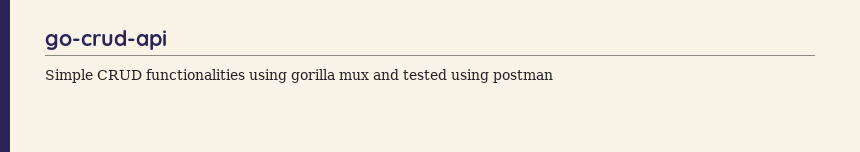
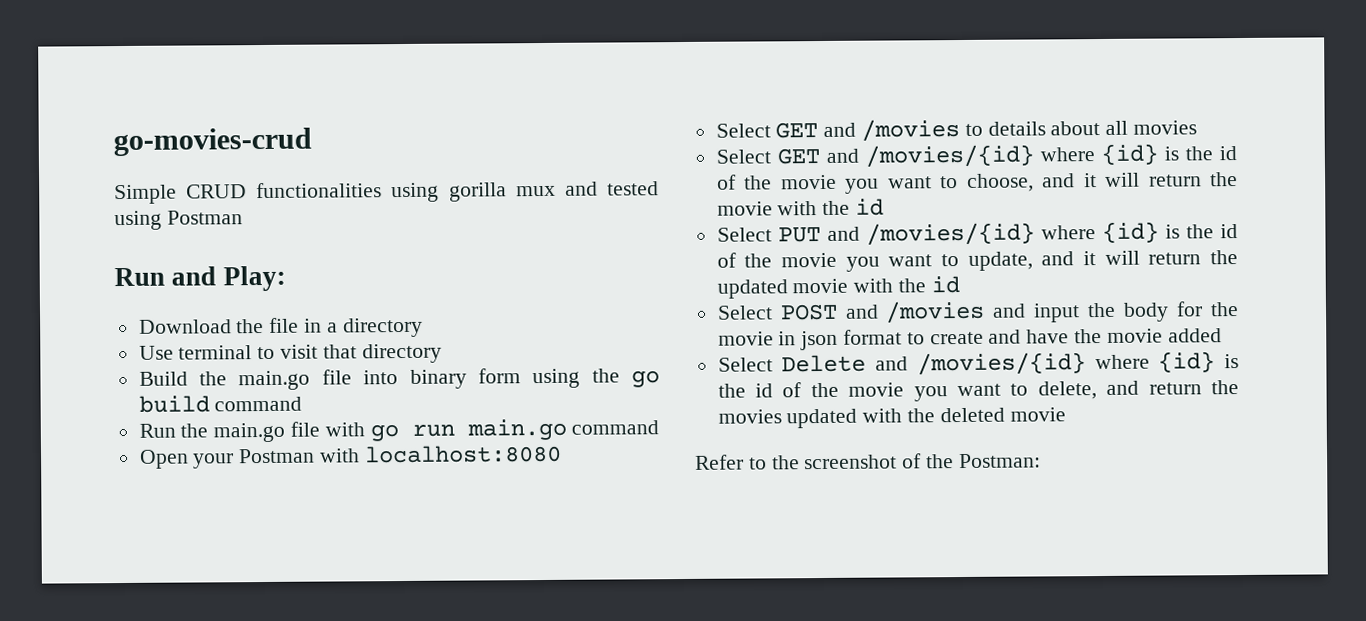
- go-crud-api
+ go-movies-crud
- Simple CRUD functionalities using gorilla mux and tested using postman
+ Simple CRUD functionalities using gorilla mux and tested using Postman
+ Run and Play:
+ Download the file in a directory
+ Use terminal to visit that directory
+ Build the main.go file into binary form using the go build command
+ Run the main.go file with go run main.go command
+ Open your Postman with localhost:8080
+ Select GET and /movies to details about all movies
+ Select GET and /movies/{id} where {id} is the id of the movie you want to choose, and it will return the movie with the id
+ Select PUT and /movies/{id} where {id} is the id of the movie you want to update, and it will return the updated movie with the id
+ Select POST and /movies and input the body for the movie in json format to create and have the movie added
+ Select Delete and /movies/{id} where {id} is the id of the movie you want to delete, and return the movies updated with the deleted movie
+ Refer to the screenshot of the Postman:

